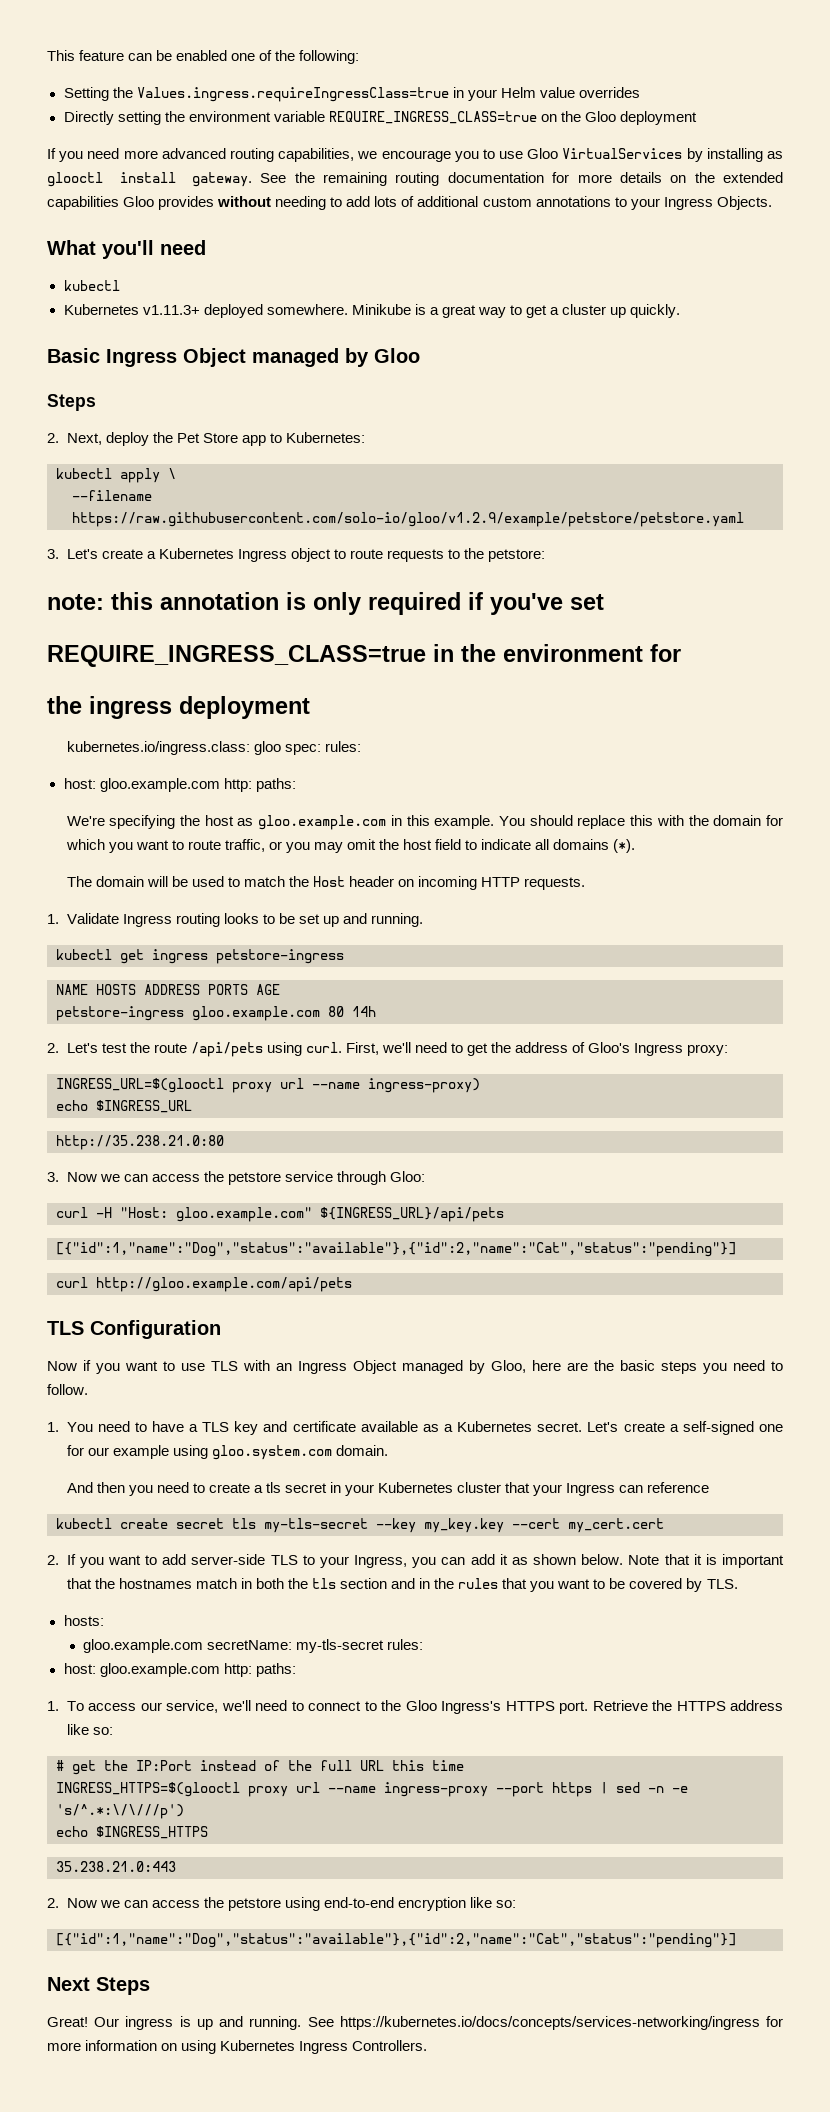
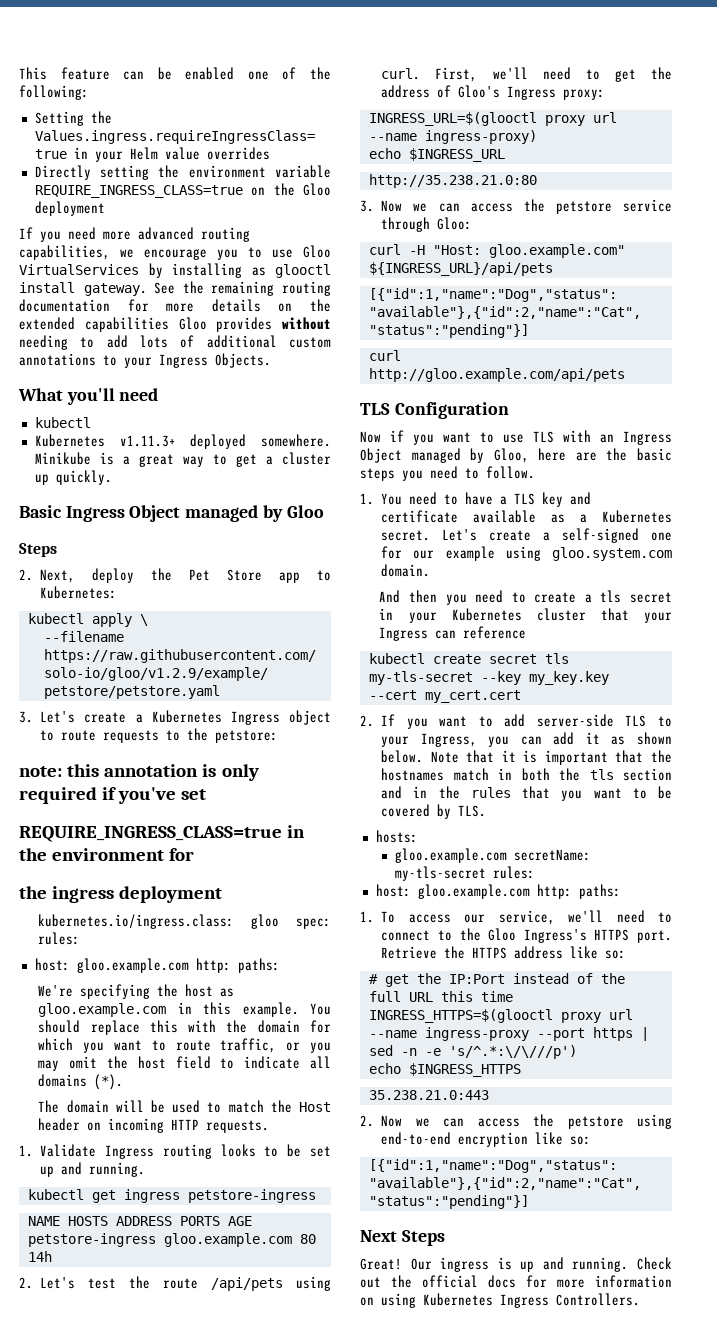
- See https://kubernetes.io/docs/concepts/services-networking/ingress for more information on using Kubernetes Ingress Controllers.
+ Check out the official docs for more information on using Kubernetes Ingress Controllers.

